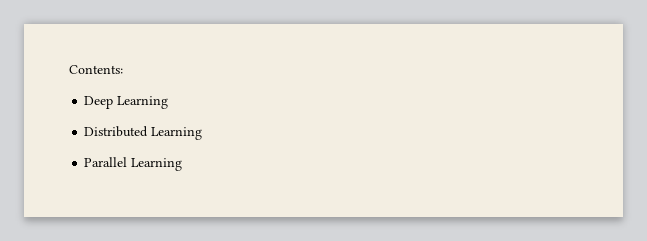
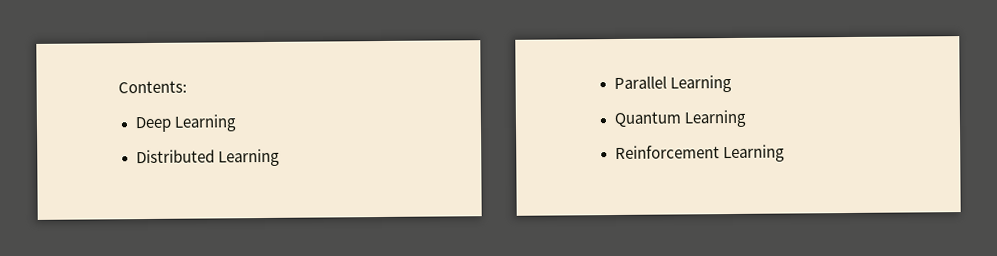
+ Quantum Learning
+ Reinforcement Learning

